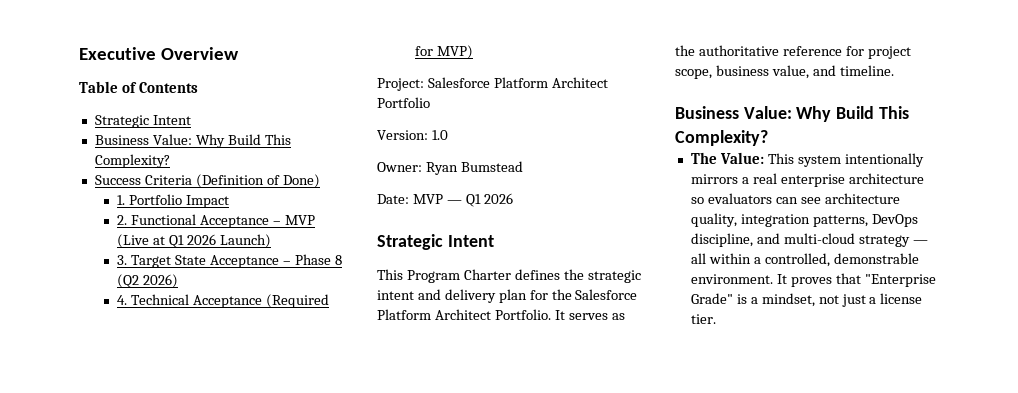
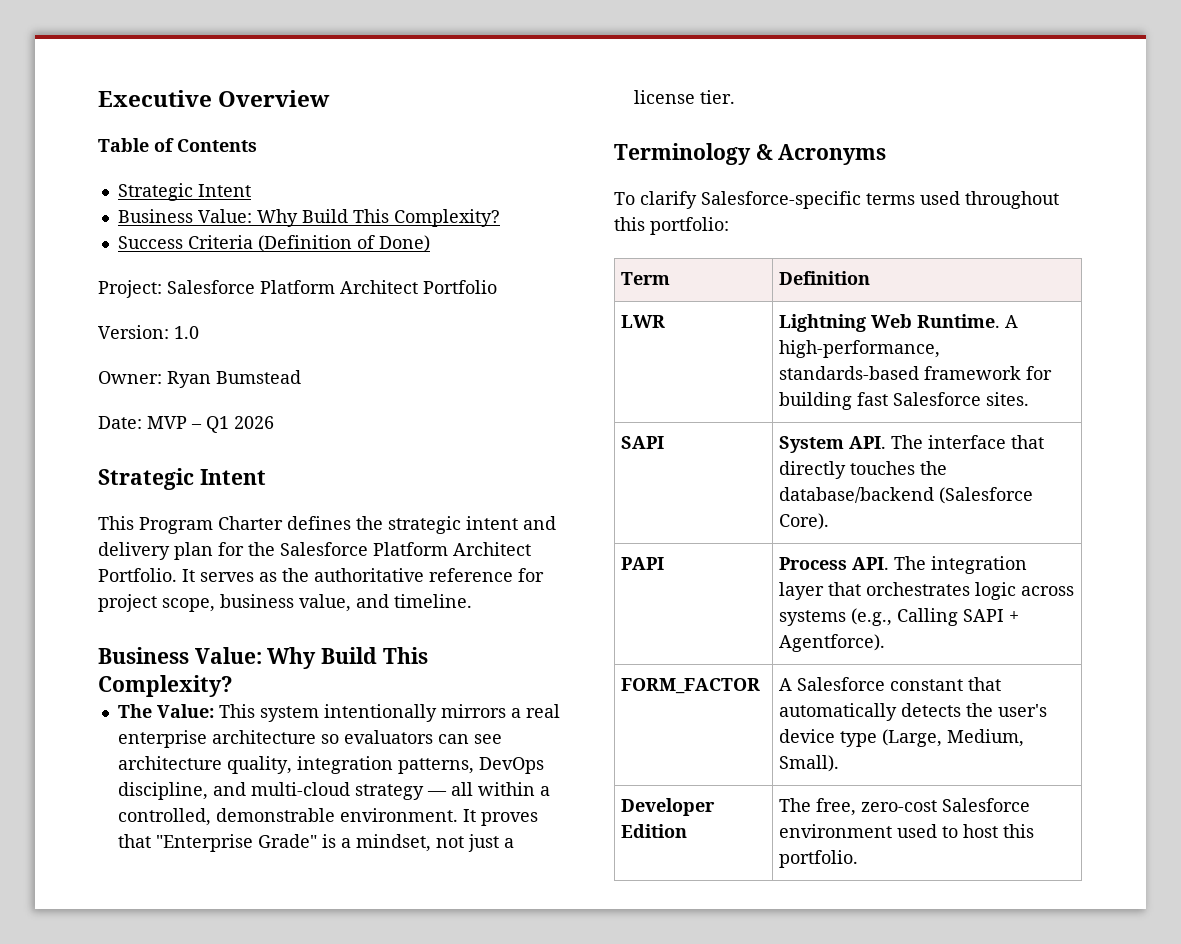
- 1. Portfolio Impact
- 2. Functional Acceptance – MVP (Live at Q1 2026 Launch)
- 3. Target State Acceptance – Phase 8 (Q2 2026)
- 4. Technical Acceptance (Required for MVP)
- Date: MVP — Q1 2026
+ Date: MVP – Q1 2026
+ Terminology & Acronyms
+ To clarify Salesforce-specific terms used throughout this portfolio:
+ Term | Definition
+ LWR | Lightning Web Runtime. A high-performance, standards-based framework for building fast Salesforce sites.
+ SAPI | System API. The interface that directly touches the database/backend (Salesforce Core).
+ PAPI | Process API. The integration layer that orchestrates logic across systems (e.g., Calling SAPI + Agentforce).
+ FORM_FACTOR | A Salesforce constant that automatically detects the user's device type (Large, Medium, Small).
+ Developer Edition | The free, zero-cost Salesforce environment used to host this portfolio.

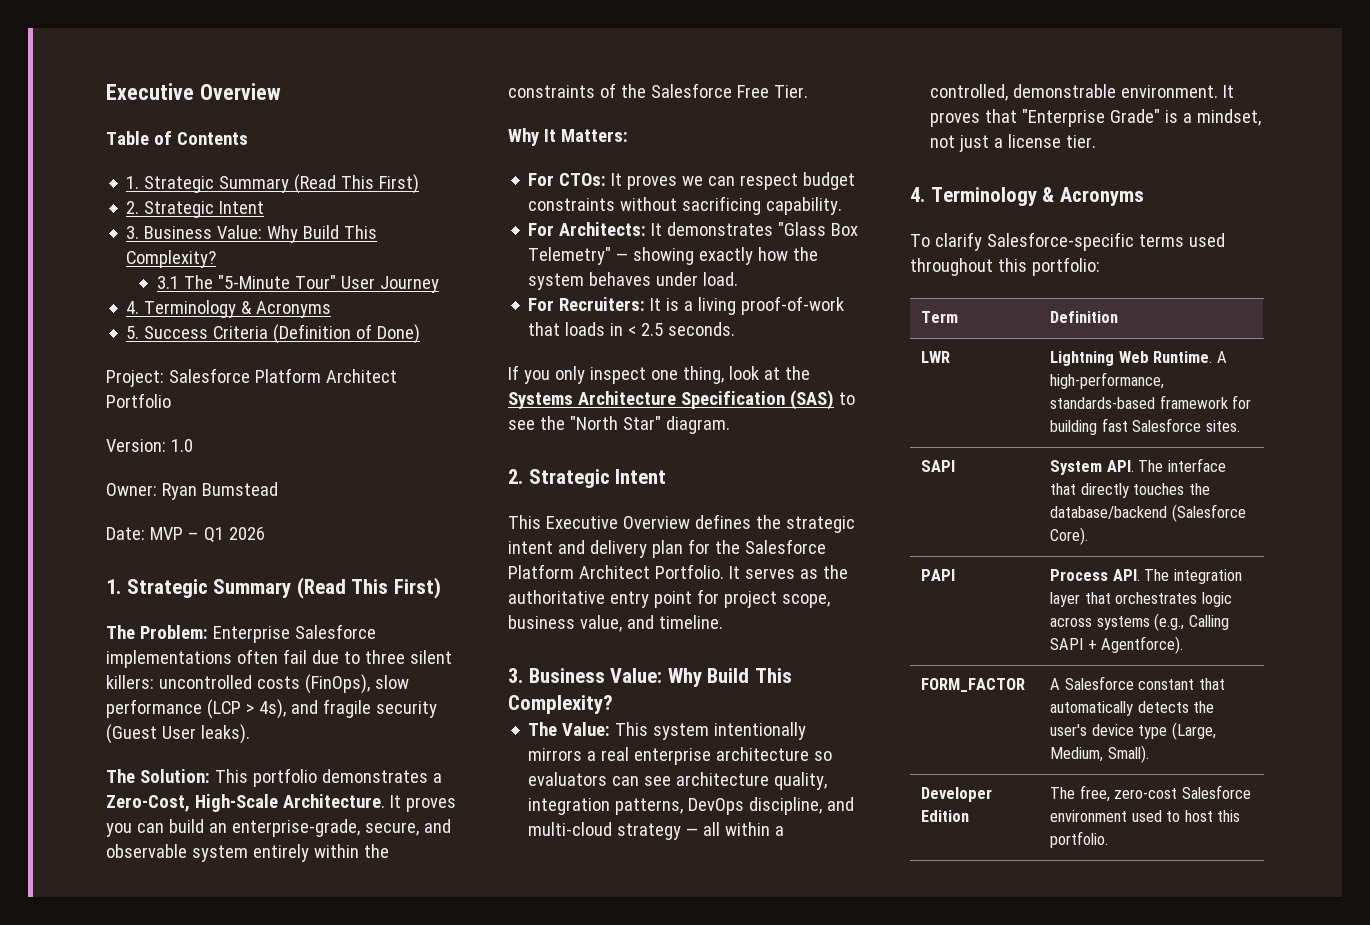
  Table of Contents
- Strategic Intent
- Business Value: Why Build This Complexity?
- Success Criteria (Definition of Done)
+ 1. Strategic Summary (Read This First)
+ 2. Strategic Intent
+ 3. Business Value: Why Build This Complexity?
+ 3.1 The "5-Minute Tour" User Journey
+ 4. Terminology & Acronyms
+ 5. Success Criteria (Definition of Done)
  Date: MVP – Q1 2026
- Strategic Intent
+ 1. Strategic Summary (Read This First)
+ The Problem: Enterprise Salesforce implementations often fail due to three silent killers: uncontrolled costs (FinOps), slow performance (LCP > 4s), and fragile security (Guest User leaks).
+ The Solution: This portfolio demonstrates a Zero-Cost, High-Scale Architecture. It proves you can build an enterprise-grade, secure, and observable system entirely within the constraints of the Salesforce Free Tier.
+ Why It Matters:
+ For CTOs: It proves we can respect budget constraints without sacrificing capability.
+ For Architects: It demonstrates "Glass Box Telemetry" — showing exactly how the system behaves under load.
+ For Recruiters: It is a living proof-of-work that loads in < 2.5 seconds.
+ If you only inspect one thing, look at the Systems Architecture Specification (SAS) to see the "North Star" diagram.
+ 2. Strategic Intent
- This Program Charter defines the strategic intent and delivery plan for the Salesforce Platform Architect Portfolio.
+ This Executive Overview defines the strategic intent and delivery plan for the Salesforce Platform Architect Portfolio.
- It serves as the authoritative reference for project scope, business value, and timeline.
- Business Value: Why Build This Complexity?
+ It serves as the authoritative entry point for project scope, business value, and timeline.
+ 3. Business Value: Why Build This Complexity?
  It proves that "Enterprise Grade" is a mindset, not just a license tier.
- Terminology & Acronyms
+ 4. Terminology & Acronyms

